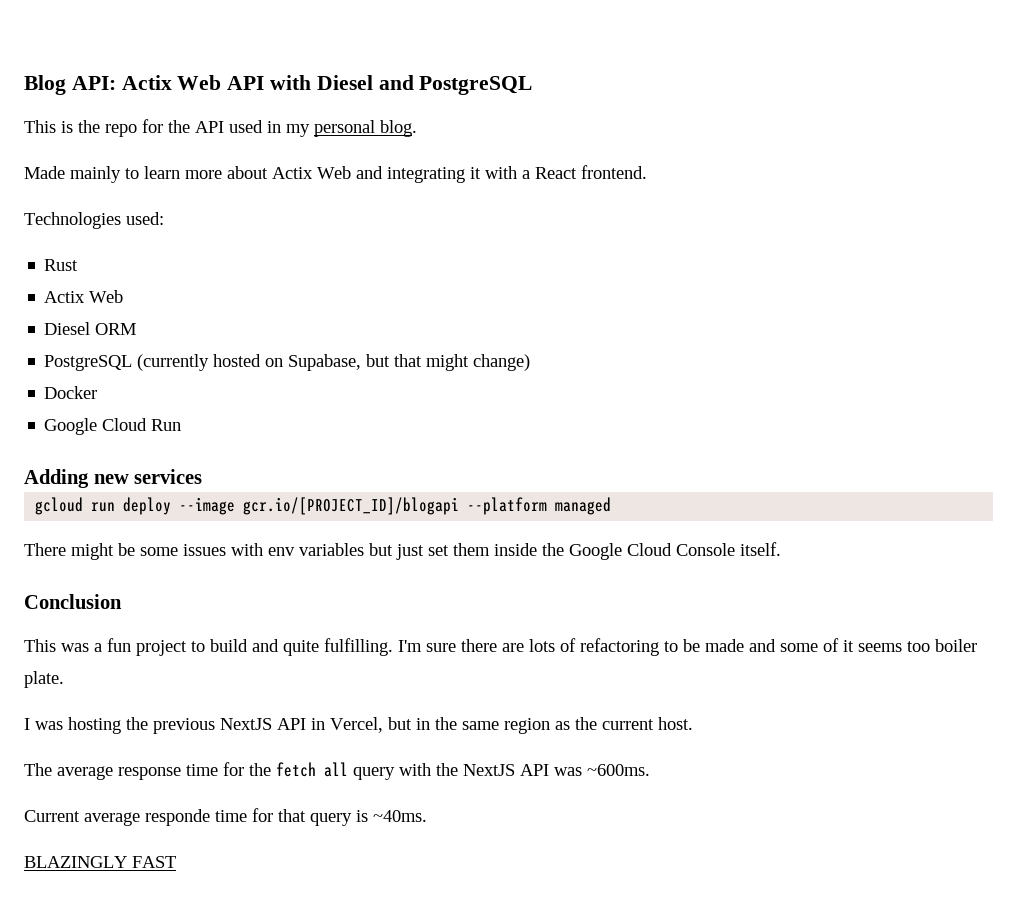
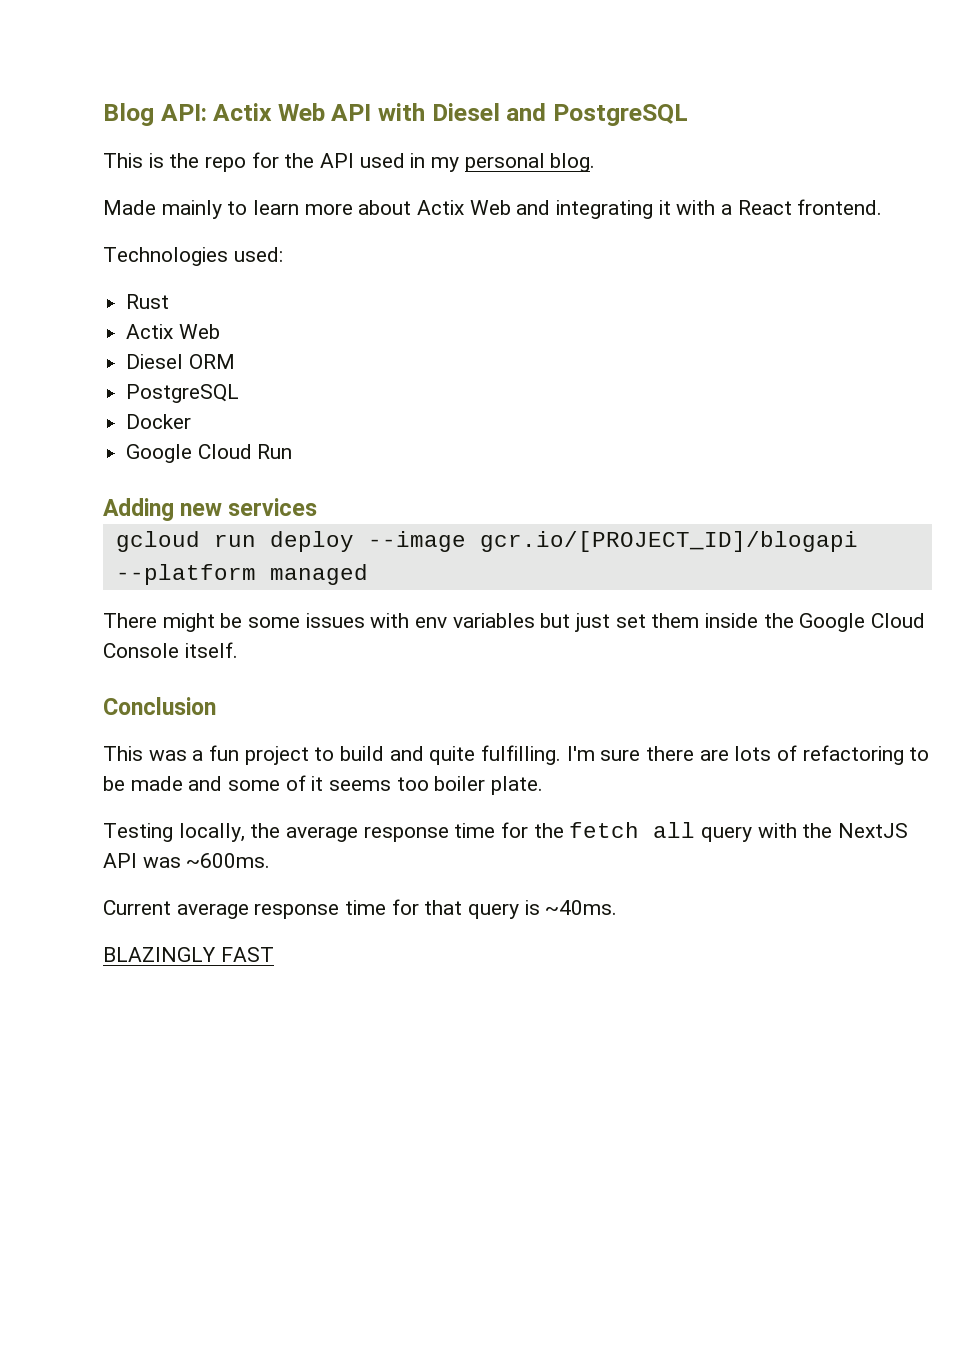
  Diesel ORM
- PostgreSQL (currently hosted on Supabase, but that might change)
+ PostgreSQL
- I was hosting the previous NextJS API in Vercel, but in the same region as the current host.
- The average response time for the fetch all query with the NextJS API was ~600ms.
+ Testing locally, the average response time for the fetch all query with the NextJS API was ~600ms.
- Current average responde time for that query is ~40ms.
+ Current average response time for that query is ~40ms.

